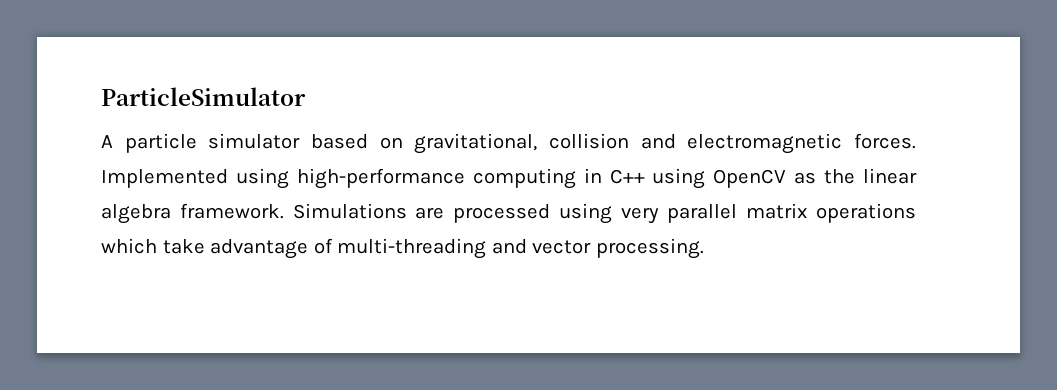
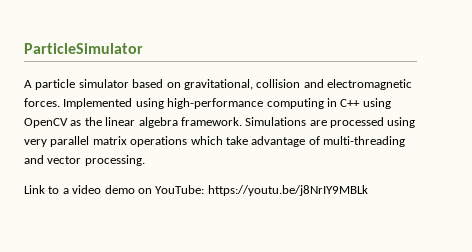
+ Link to a video demo on YouTube: https://youtu.be/j8NrIY9MBLk

